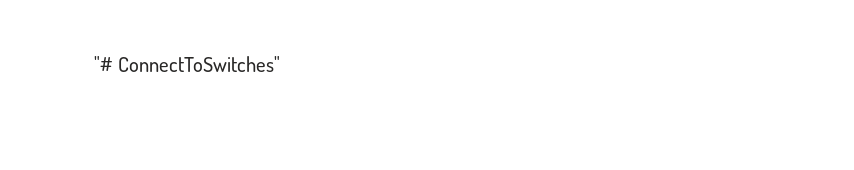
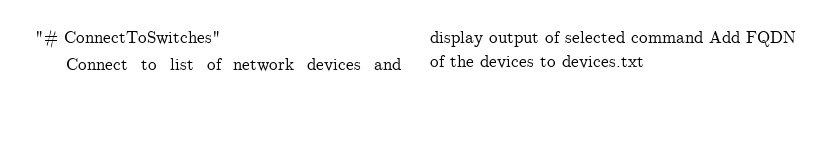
+ Connect to list of network devices and display output of selected command Add FQDN of the devices to devices.txt

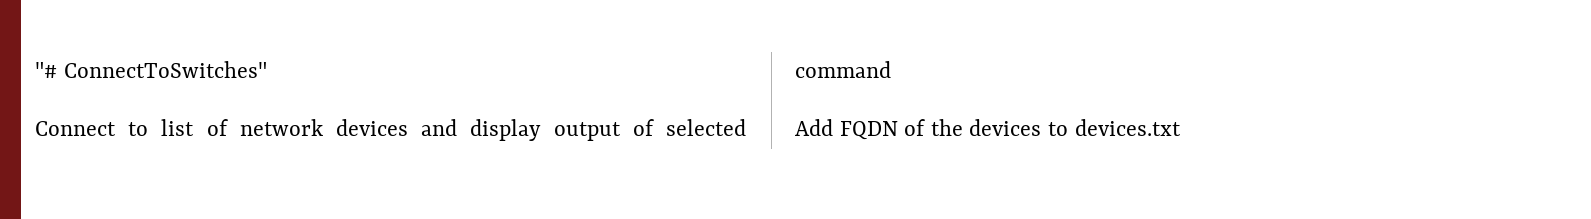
- Connect to list of network devices and display output of selected command Add FQDN of the devices to devices.txt
+ Connect to list of network devices and display output of selected command
+ Add FQDN of the devices to devices.txt

